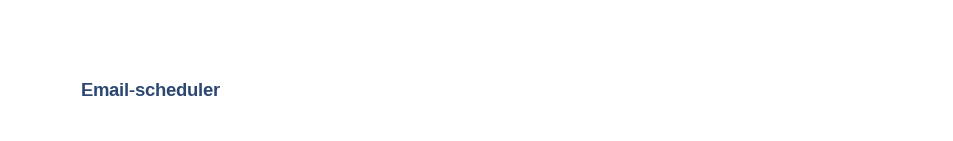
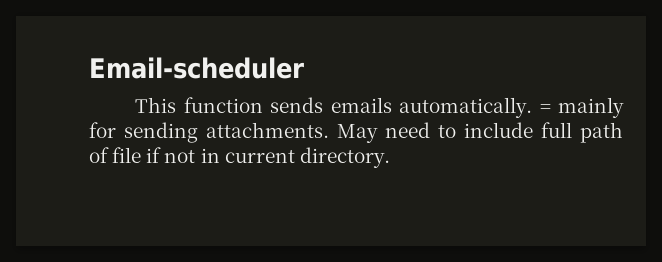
+ This function sends emails automatically. = mainly for sending attachments. May need to include full path of file if not in current directory.

